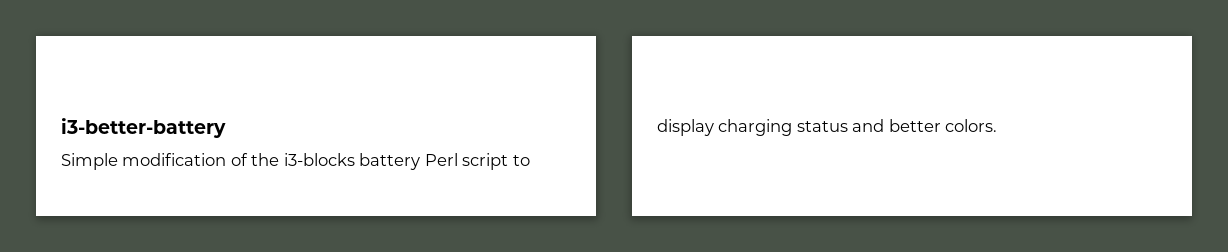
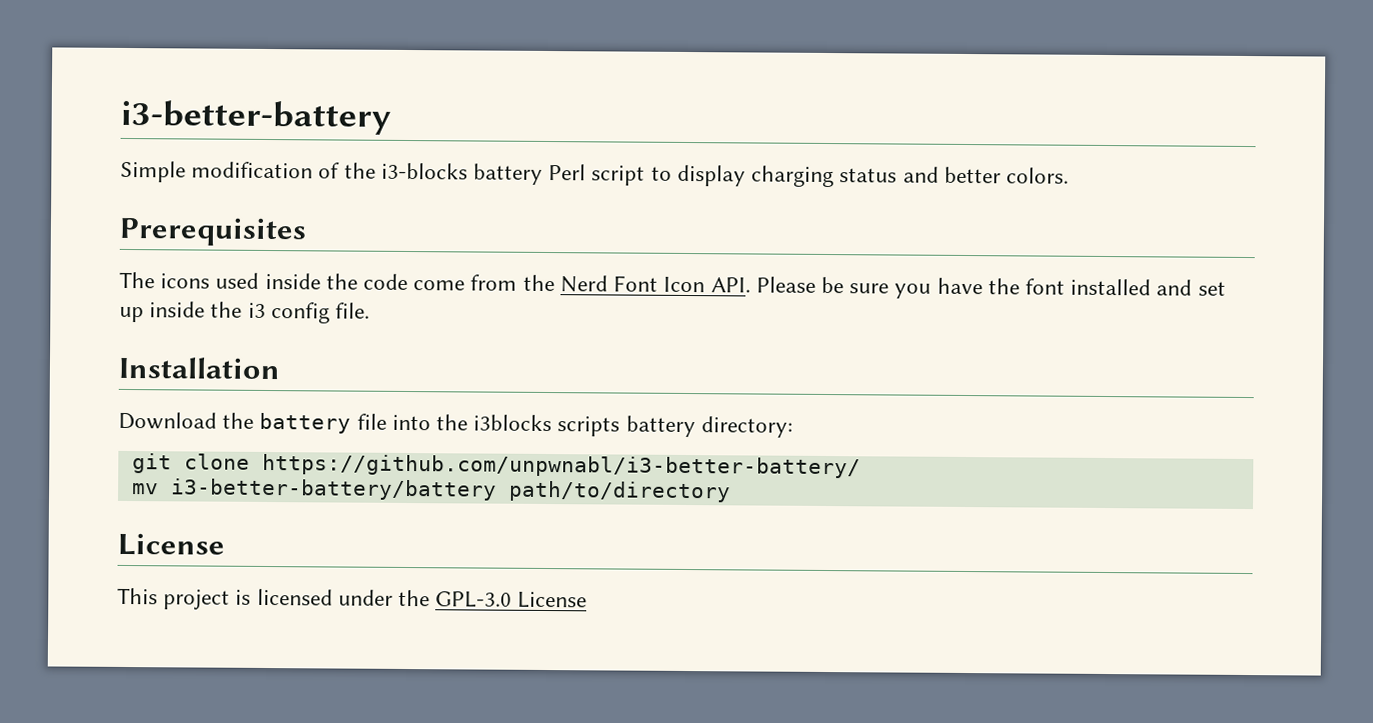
+ Prerequisites
+ The icons used inside the code come from the Nerd Font Icon API. Please be sure you have the font installed and set up inside the i3 config file.
+ Installation
+ Download the battery file into the i3blocks scripts battery directory:
+ git clone https://github.com/unpwnabl/i3-better-battery/
+ mv i3-better-battery/battery path/to/directory
+ License
+ This project is licensed under the GPL-3.0 License

